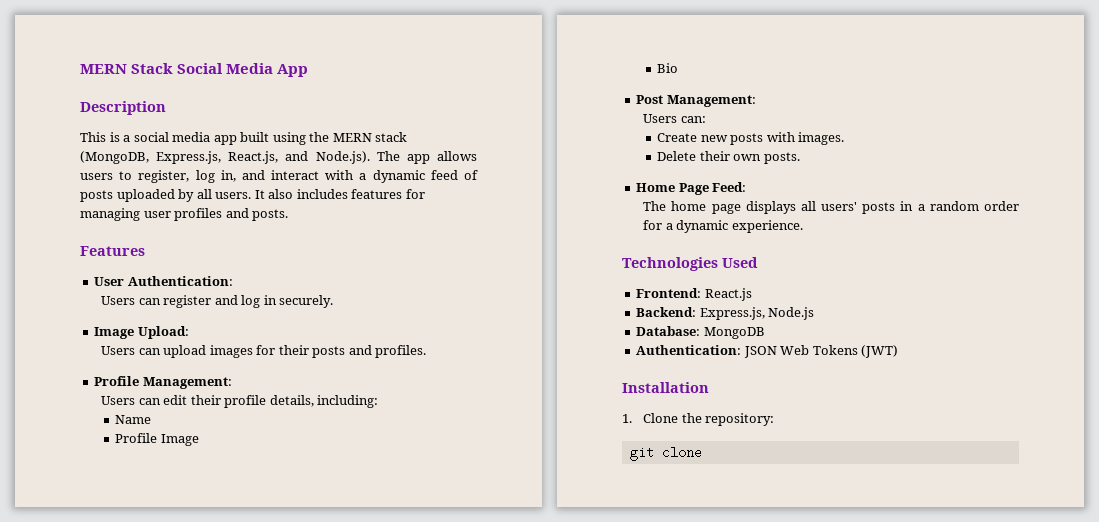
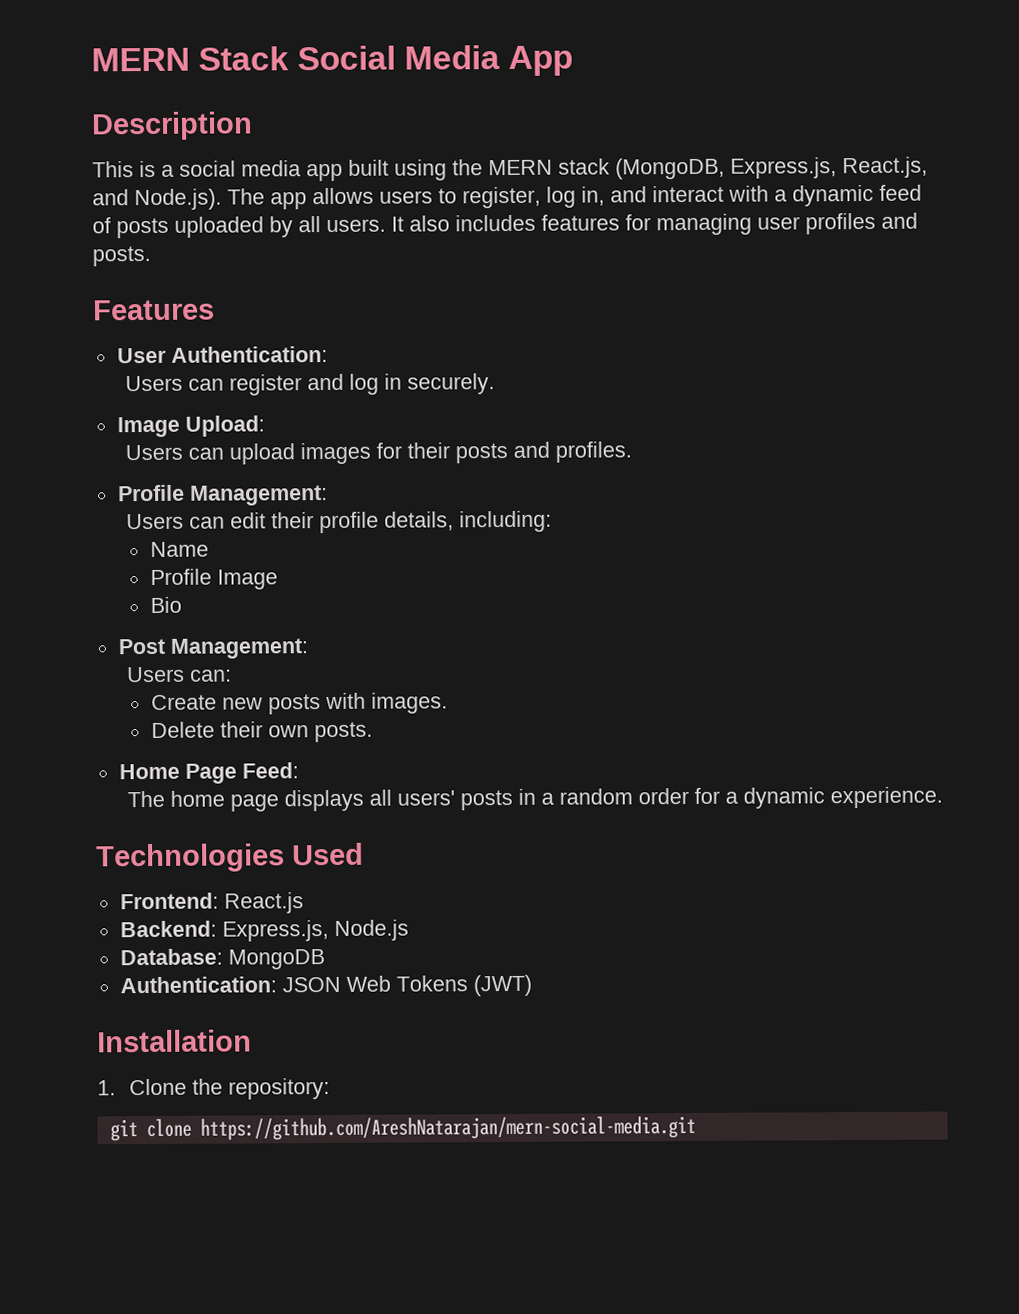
- git clone
+ git clone https://github.com/AreshNatarajan/mern-social-media.git

